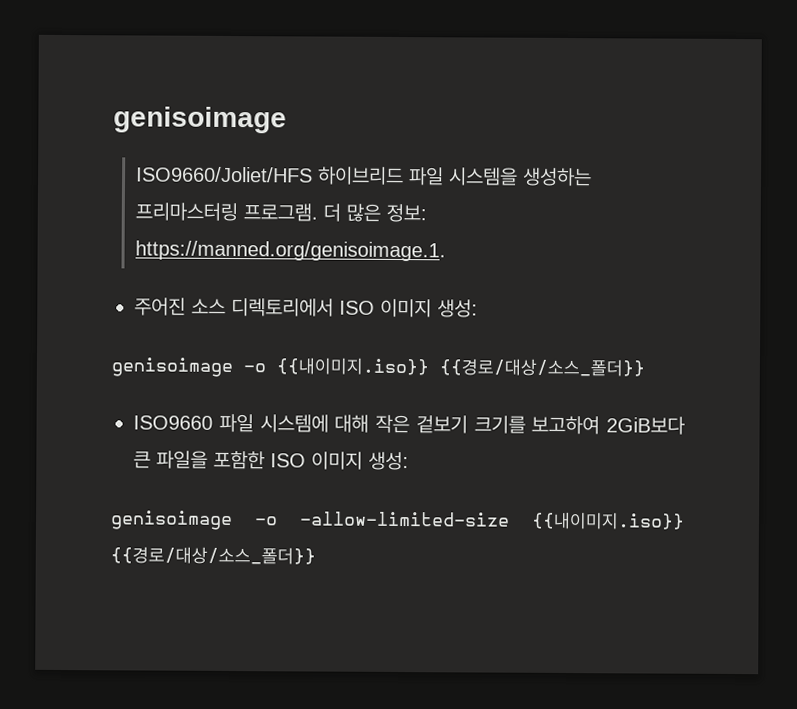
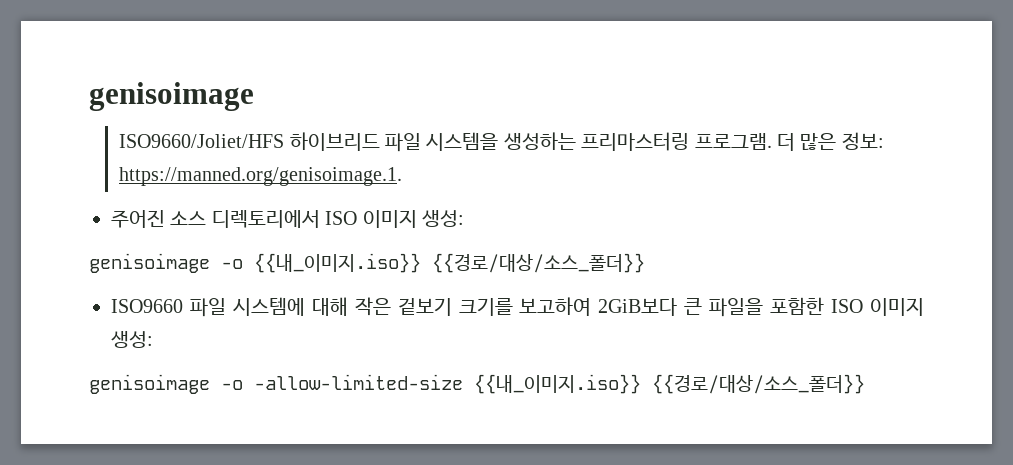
- genisoimage -o {{내이미지.iso}} {{경로/대상/소스_폴더}}
+ genisoimage -o {{내_이미지.iso}} {{경로/대상/소스_폴더}}
- genisoimage -o -allow-limited-size {{내이미지.iso}} {{경로/대상/소스_폴더}}
+ genisoimage -o -allow-limited-size {{내_이미지.iso}} {{경로/대상/소스_폴더}}

